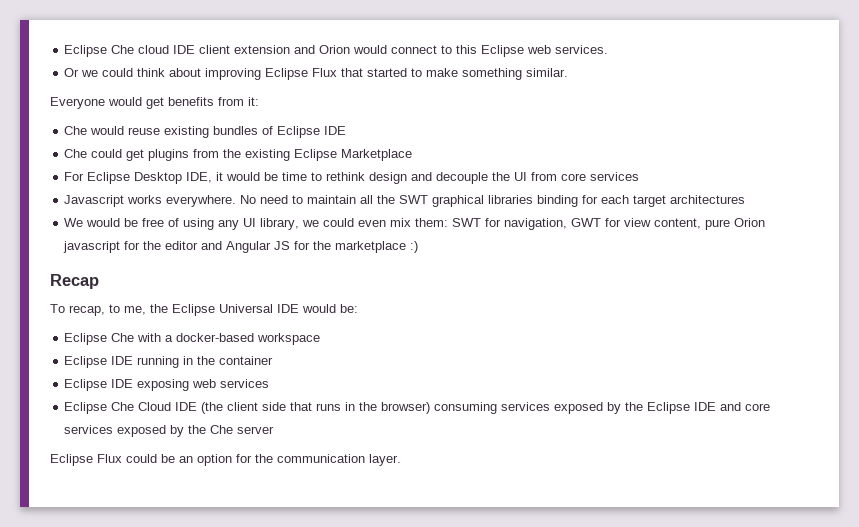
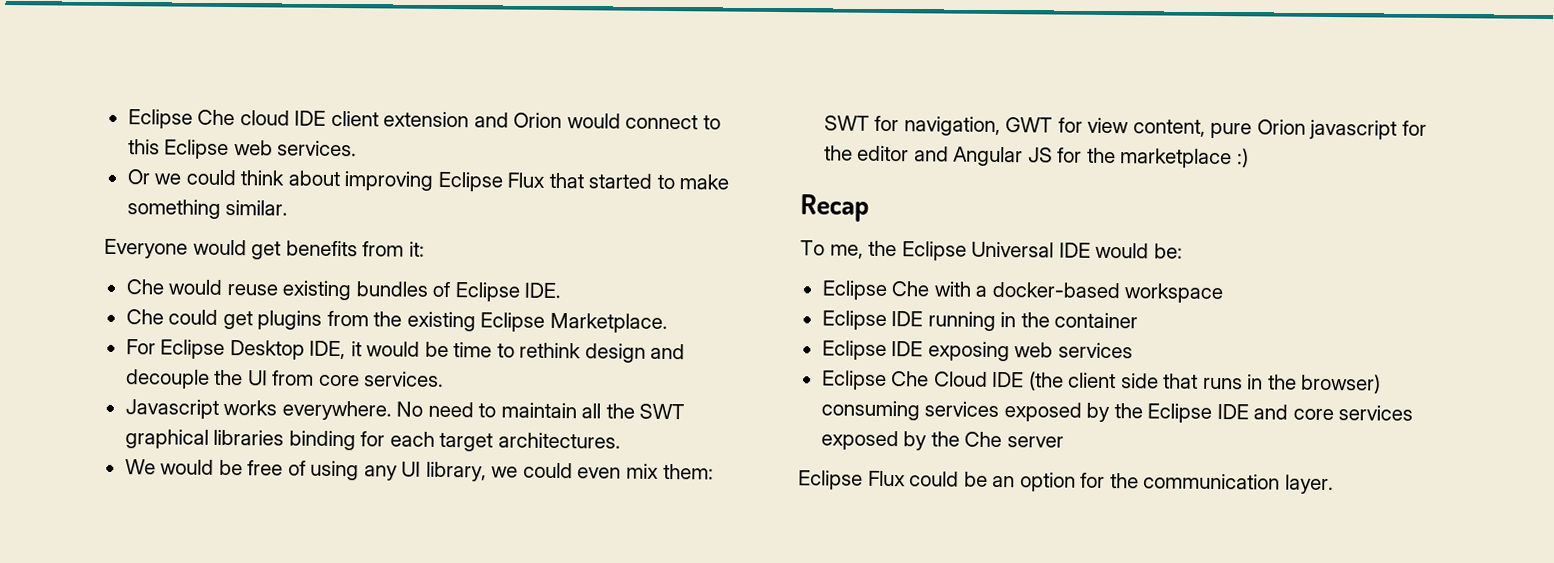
- Che would reuse existing bundles of Eclipse IDE
+ Che would reuse existing bundles of Eclipse IDE.
- Che could get plugins from the existing Eclipse Marketplace
+ Che could get plugins from the existing Eclipse Marketplace.
- For Eclipse Desktop IDE, it would be time to rethink design and decouple the UI from core services
+ For Eclipse Desktop IDE, it would be time to rethink design and decouple the UI from core services.
- No need to maintain all the SWT graphical libraries binding for each target architectures
+ No need to maintain all the SWT graphical libraries binding for each target architectures.
- To recap, to me, the Eclipse Universal IDE would be:
+ To me, the Eclipse Universal IDE would be:

